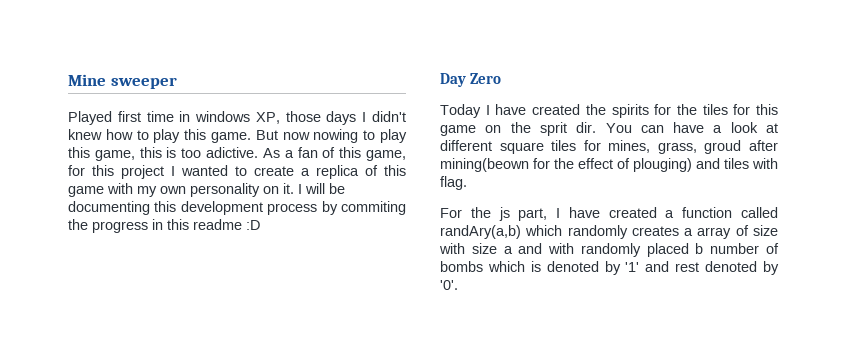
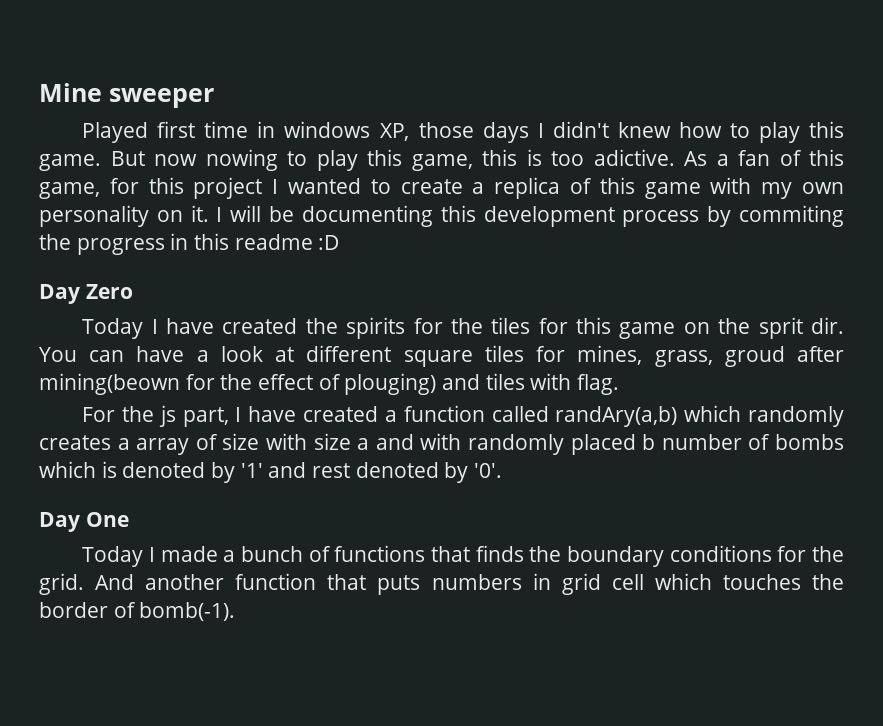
+ Day One
+ Today I made a bunch of functions that finds the boundary conditions for the grid. And another function that puts numbers in grid cell which touches the border of bomb(-1).

